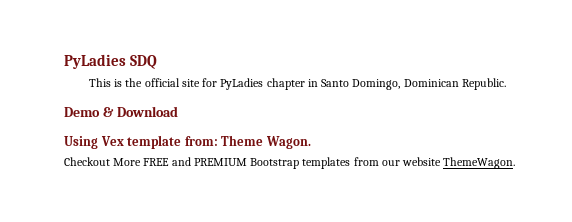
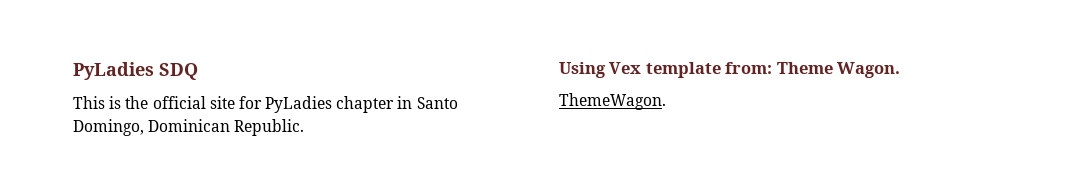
- Demo & Download
- Checkout More FREE and PREMIUM Bootstrap templates from our website ThemeWagon.
+ ThemeWagon.

